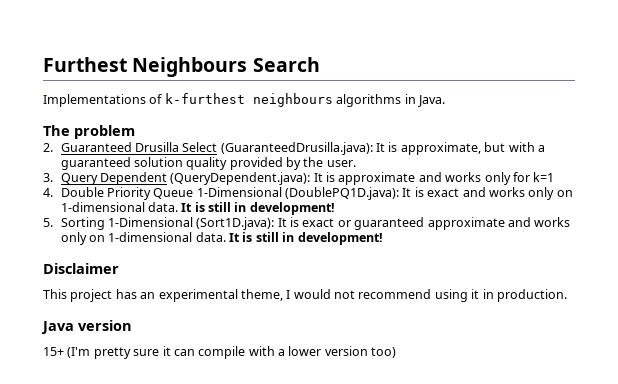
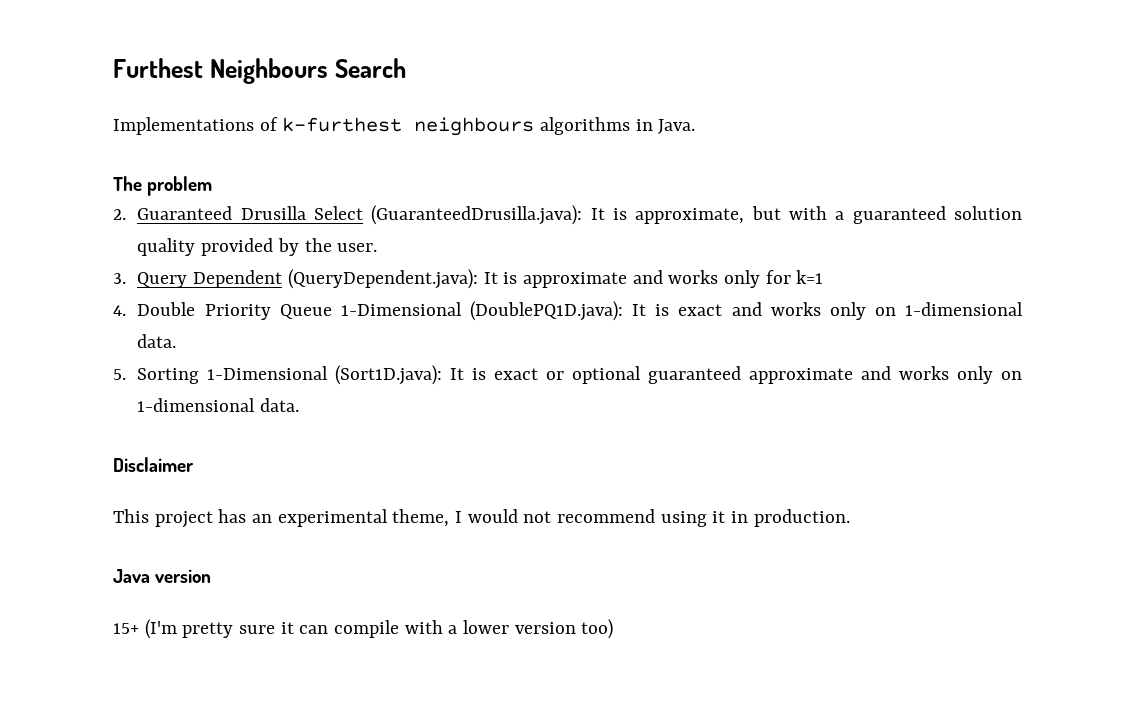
- 4. Double Priority Queue 1-Dimensional (DoublePQ1D.java): It is exact and works only on 1-dimensional data. It is still in development!
+ 4. Double Priority Queue 1-Dimensional (DoublePQ1D.java): It is exact and works only on 1-dimensional data.
- 5. Sorting 1-Dimensional (Sort1D.java): It is exact or guaranteed approximate and works only on 1-dimensional data. It is still in development!
+ 5. Sorting 1-Dimensional (Sort1D.java): It is exact or optional guaranteed approximate and works only on 1-dimensional data.

